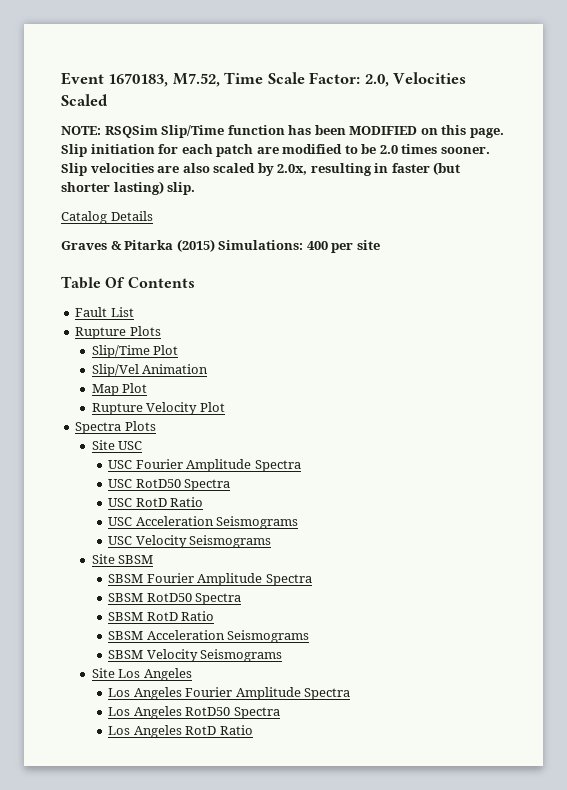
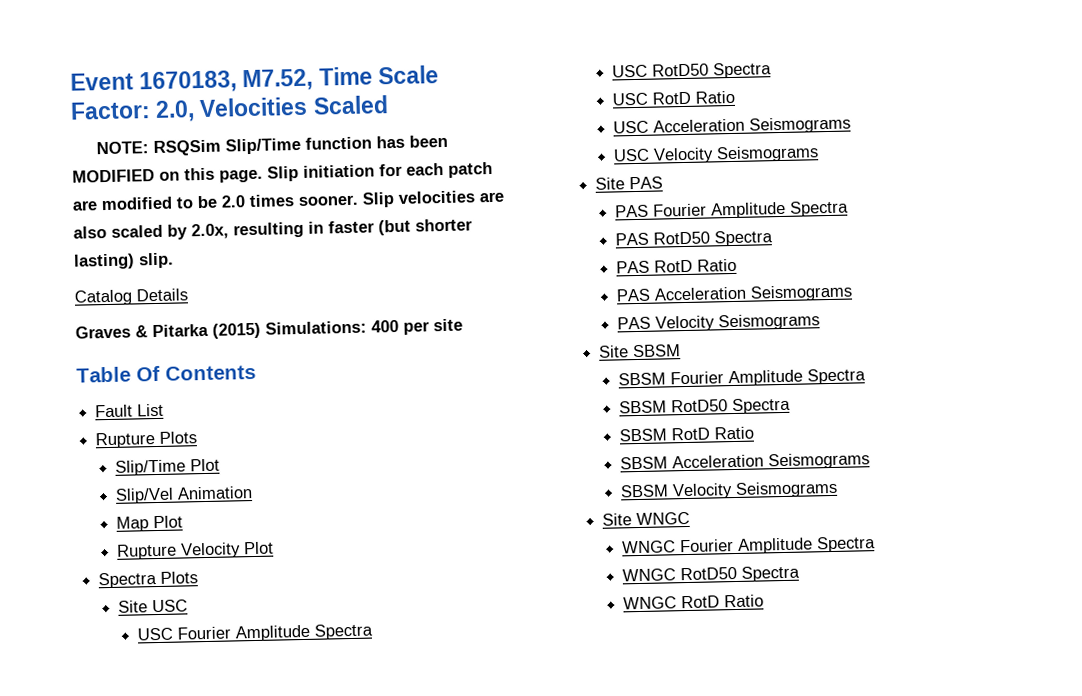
+ Site PAS
+ PAS Fourier Amplitude Spectra
+ PAS RotD50 Spectra
+ PAS RotD Ratio
+ PAS Acceleration Seismograms
+ PAS Velocity Seismograms
- Site Los Angeles
- Los Angeles Fourier Amplitude Spectra
- Los Angeles RotD50 Spectra
- Los Angeles RotD Ratio
+ Site WNGC
+ WNGC Fourier Amplitude Spectra
+ WNGC RotD50 Spectra
+ WNGC RotD Ratio

